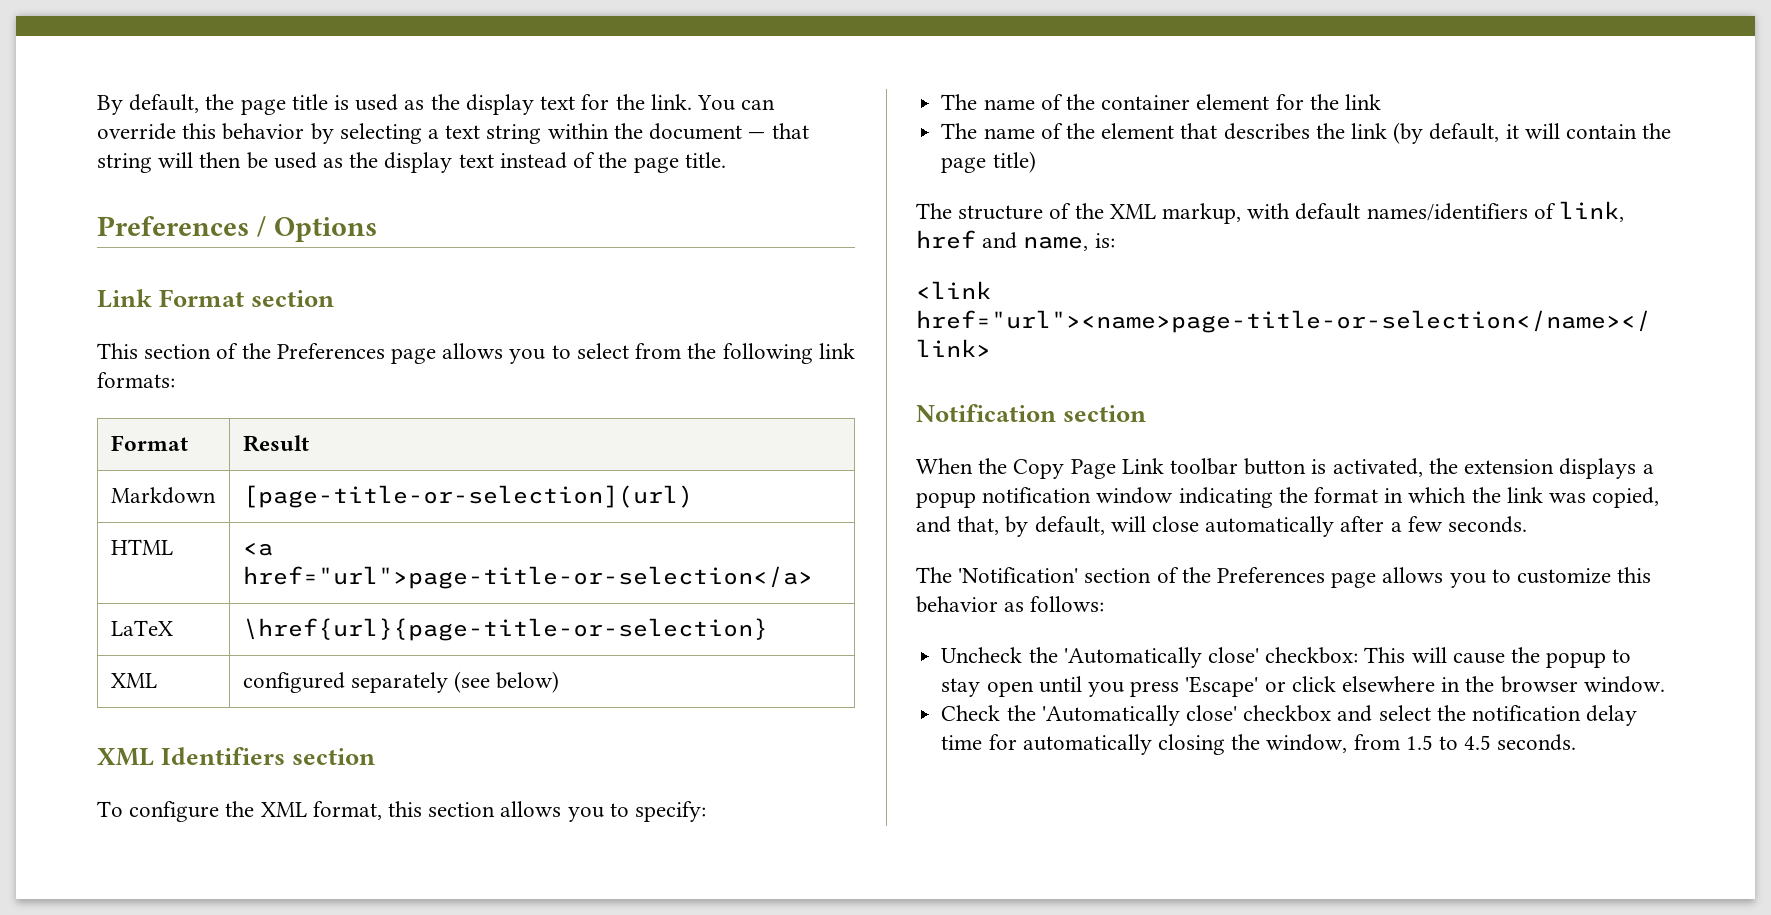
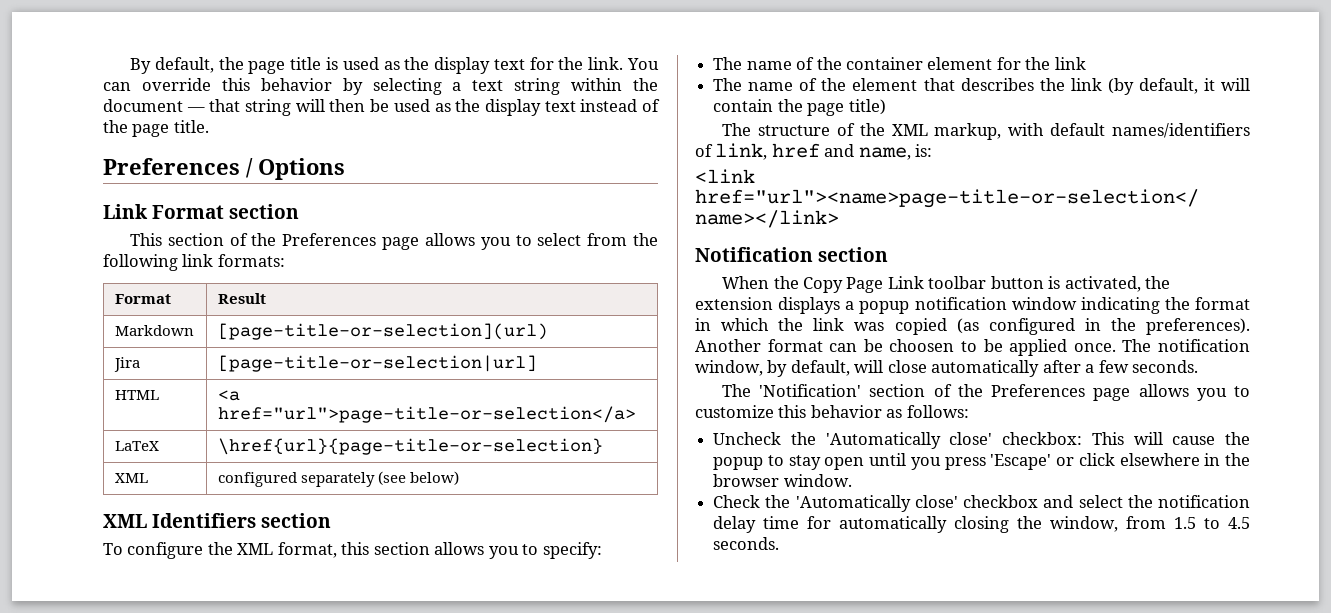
+ Jira | [page-title-or-selection|url]
- When the Copy Page Link toolbar button is activated, the extension displays a popup notification window indicating the format in which the link was copied, and that, by default, will close automatically after a few seconds.
+ When the Copy Page Link toolbar button is activated, the extension displays a popup notification window indicating the format in which the link was copied (as configured in the preferences). Another format can be choosen to be applied once. The notification window, by default, will close automatically after a few seconds.

